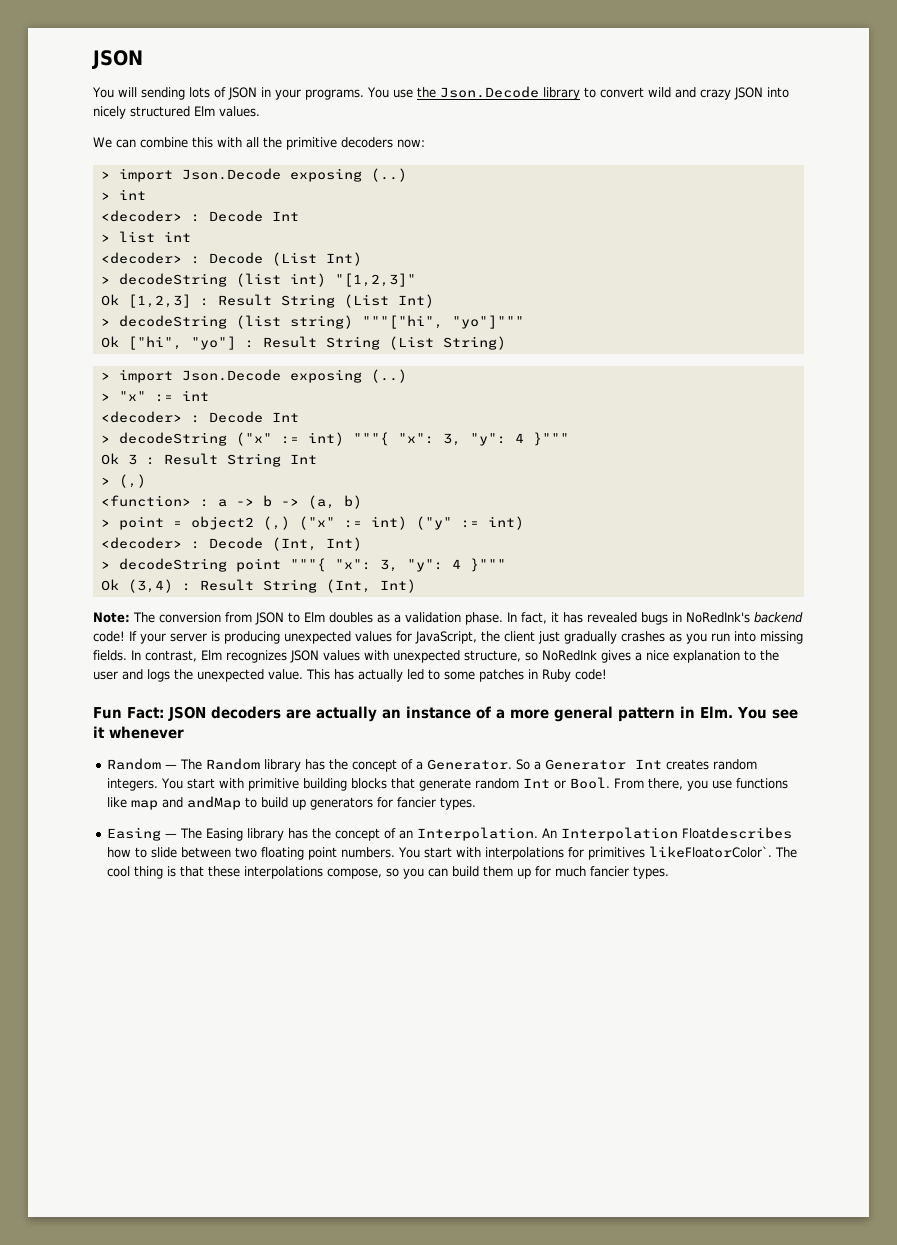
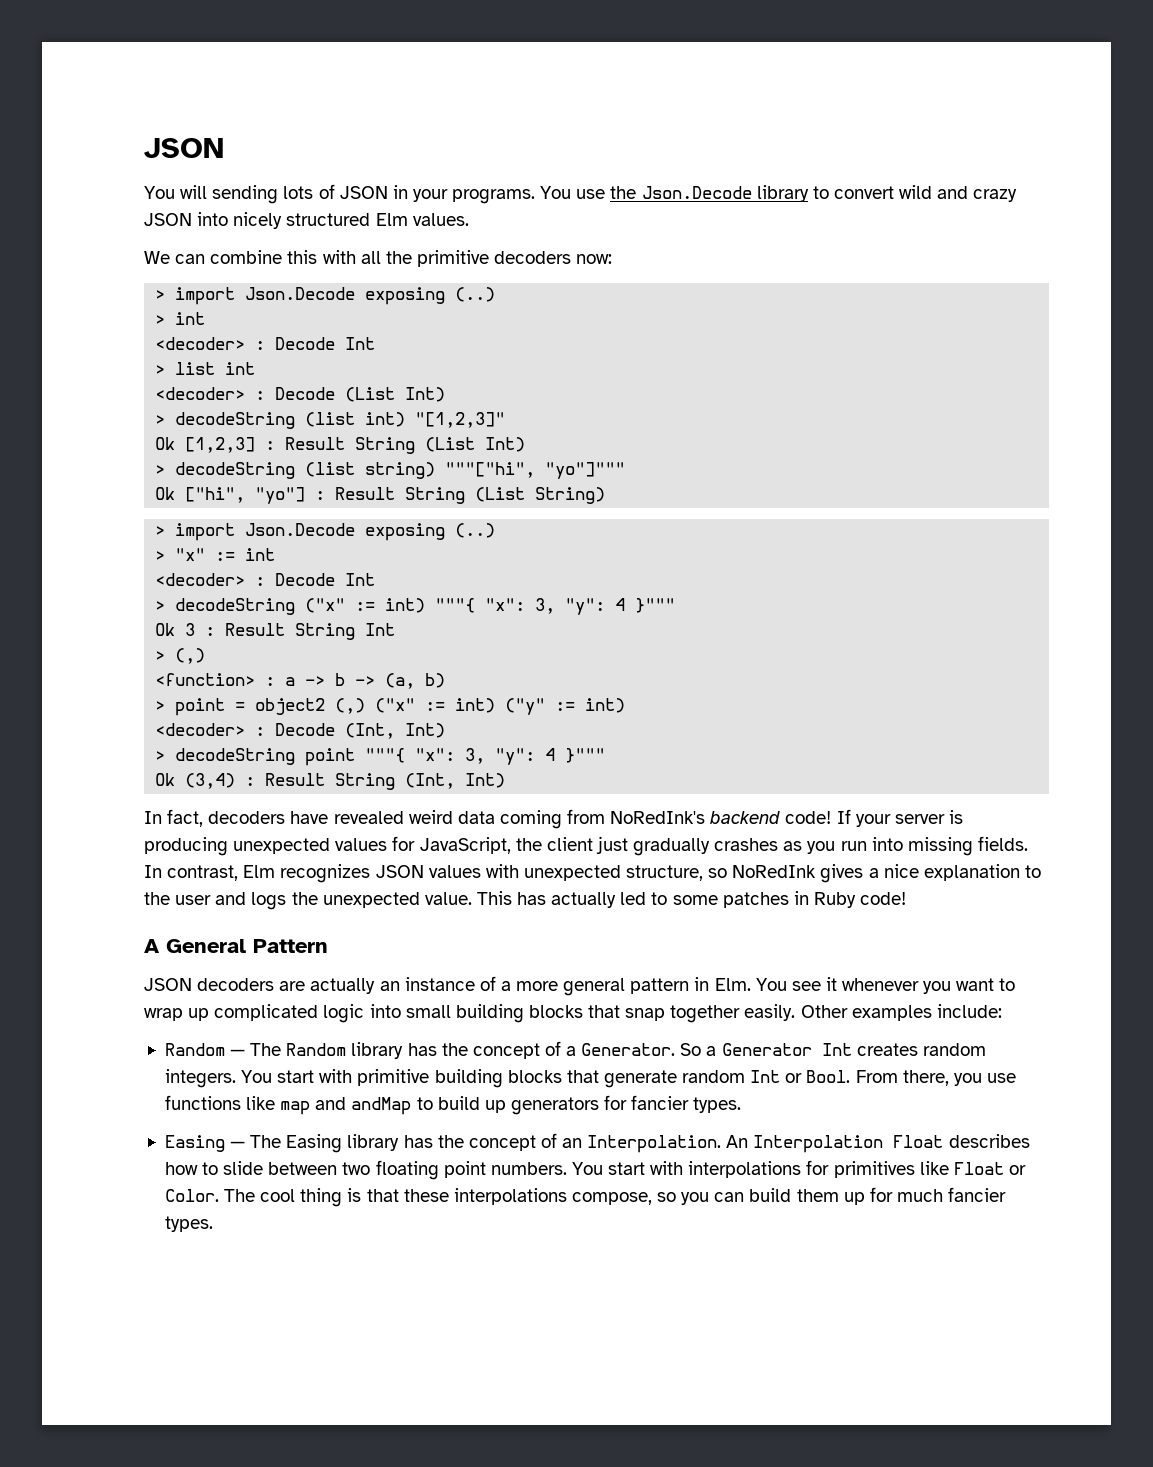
- Note: The conversion from JSON to Elm doubles as a validation phase. In fact, it has revealed bugs in NoRedInk's backend code!
+ In fact, decoders have revealed weird data coming from NoRedInk's backend code!
- Fun Fact: JSON decoders are actually an instance of a more general pattern in Elm. You see it whenever
+ A General Pattern
+ JSON decoders are actually an instance of a more general pattern in Elm. You see it whenever you want to wrap up complicated logic into small building blocks that snap together easily. Other examples include:
- An Interpolation Floatdescribes how to slide between two floating point numbers.
+ An Interpolation Float describes how to slide between two floating point numbers.
- You start with interpolations for primitives likeFloatorColor`.
+ You start with interpolations for primitives like Float or Color.

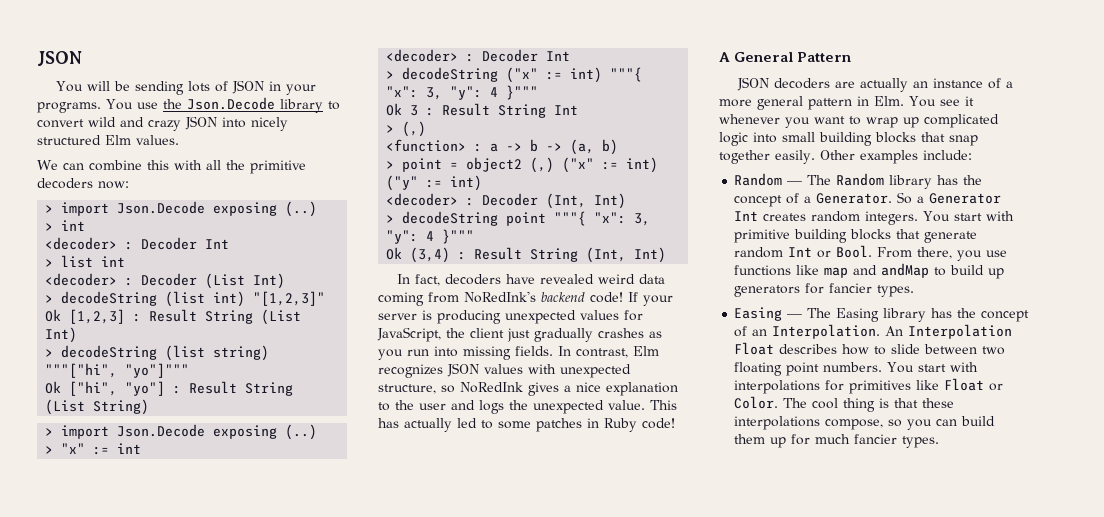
- You will sending lots of JSON in your programs.
+ You will be sending lots of JSON in your programs.
  > int
- <decoder> : Decode Int
+ <decoder> : Decoder Int
- <decoder> : Decode (List Int)
+ <decoder> : Decoder (List Int)
  > "x" := int
- <decoder> : Decode Int
+ <decoder> : Decoder Int
- <decoder> : Decode (Int, Int)
+ <decoder> : Decoder (Int, Int)

